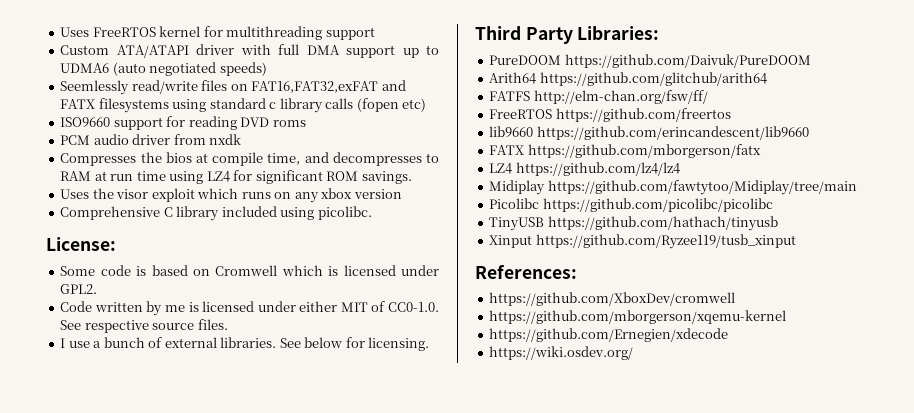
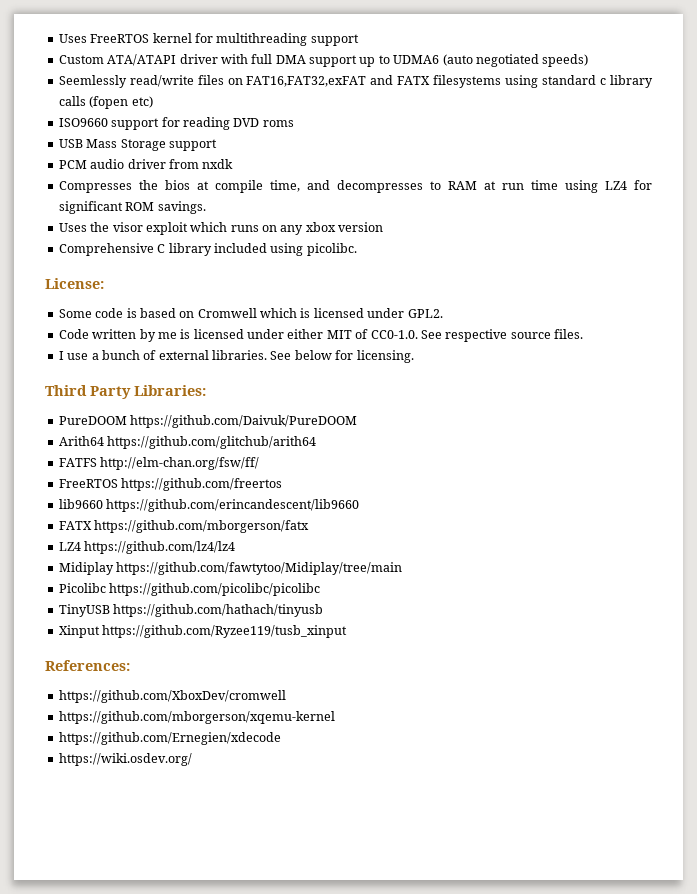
+ USB Mass Storage support

